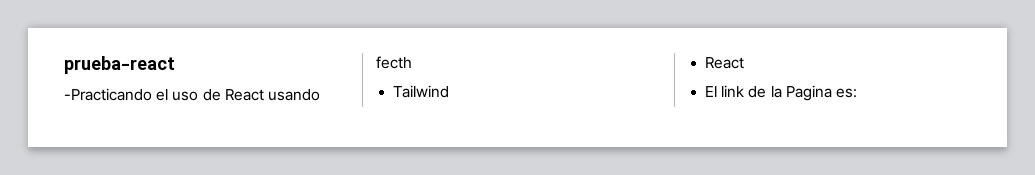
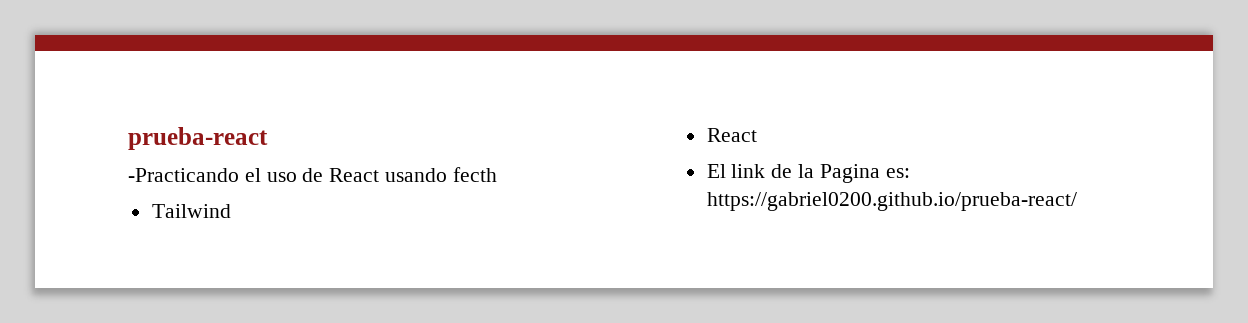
- El link de la Pagina es:
+ El link de la Pagina es: https://gabriel0200.github.io/prueba-react/

